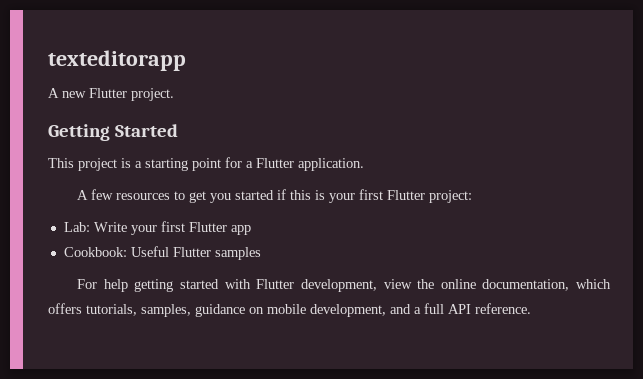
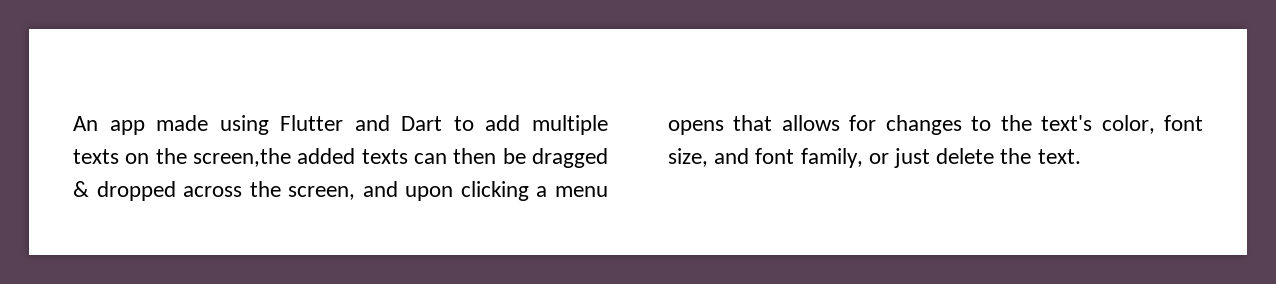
- texteditorapp
- A new Flutter project.
- Getting Started
- This project is a starting point for a Flutter application.
- A few resources to get you started if this is your first Flutter project:
- Lab: Write your first Flutter app
- Cookbook: Useful Flutter samples
- For help getting started with Flutter development, view the online documentation, which offers tutorials, samples, guidance on mobile development, and a full API reference.
+ An app made using Flutter and Dart to add multiple texts on the screen,the added texts can then be dragged & dropped across the screen, and upon clicking a menu opens that allows for changes to the text's color, font size, and font family, or just delete the text.

